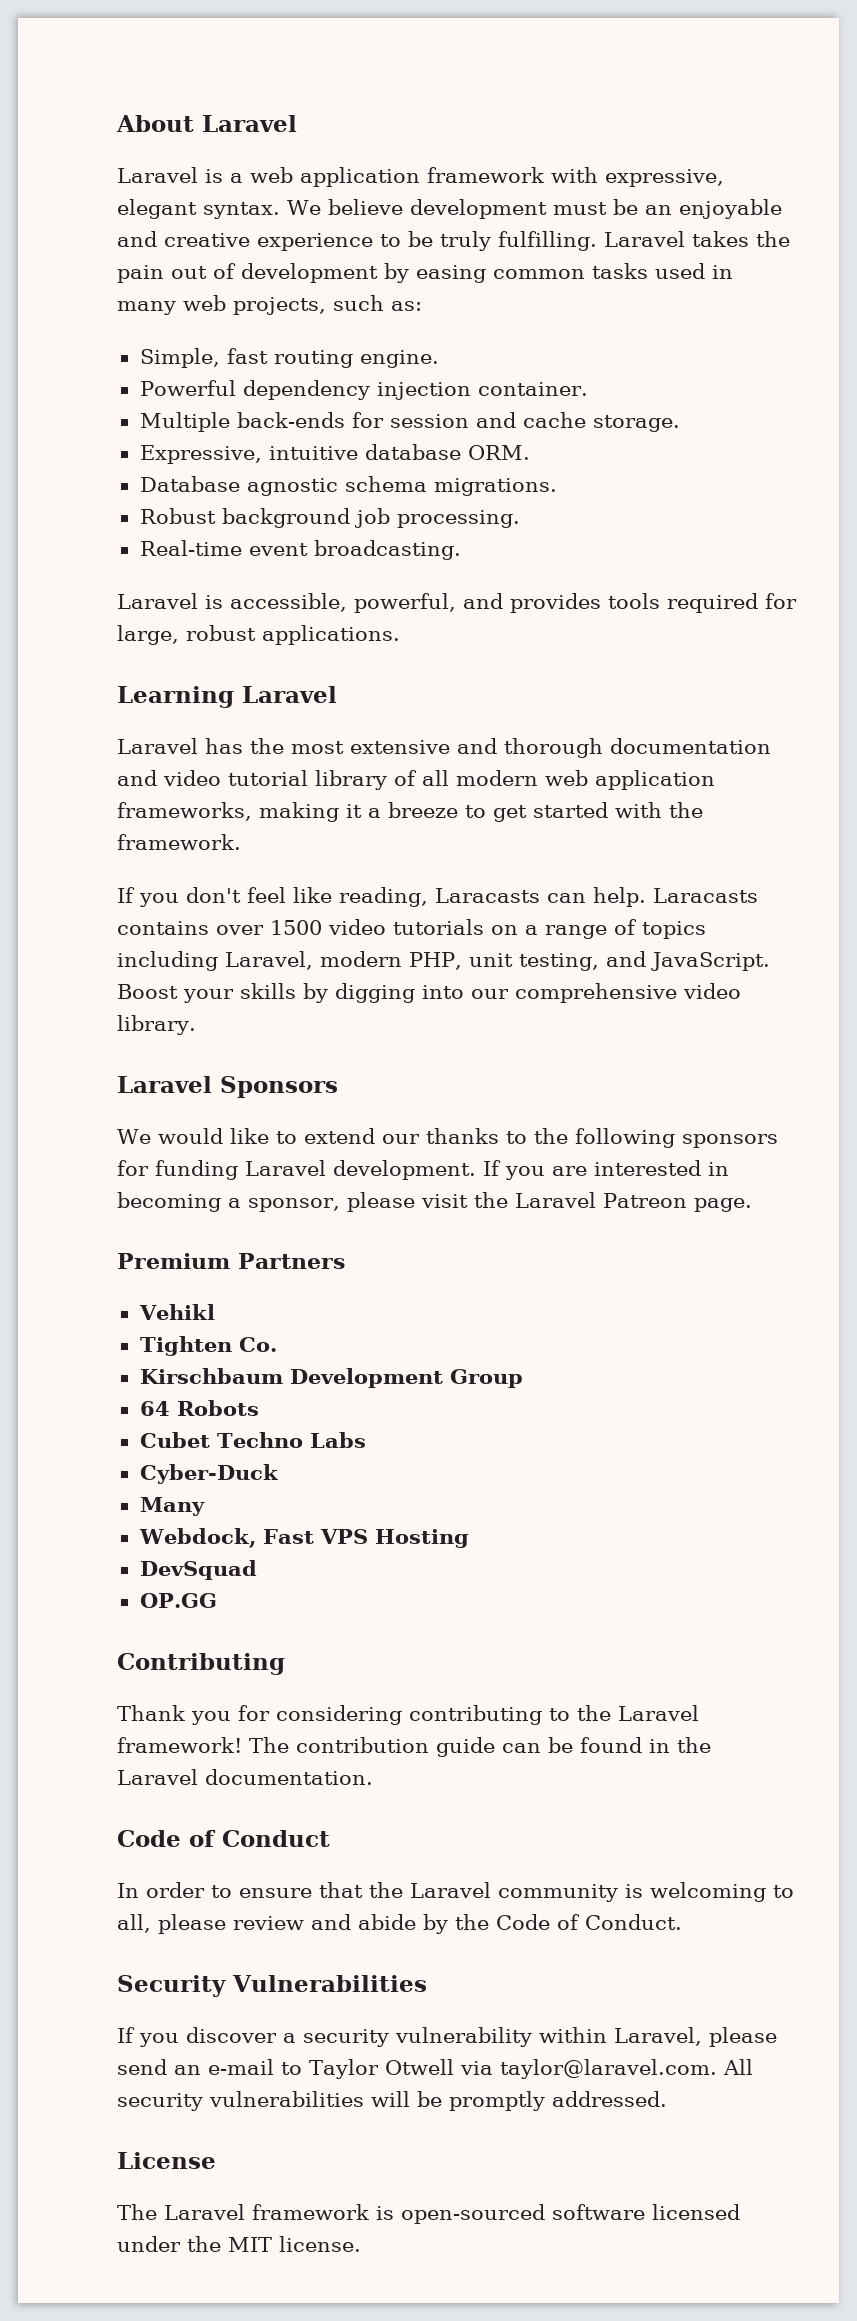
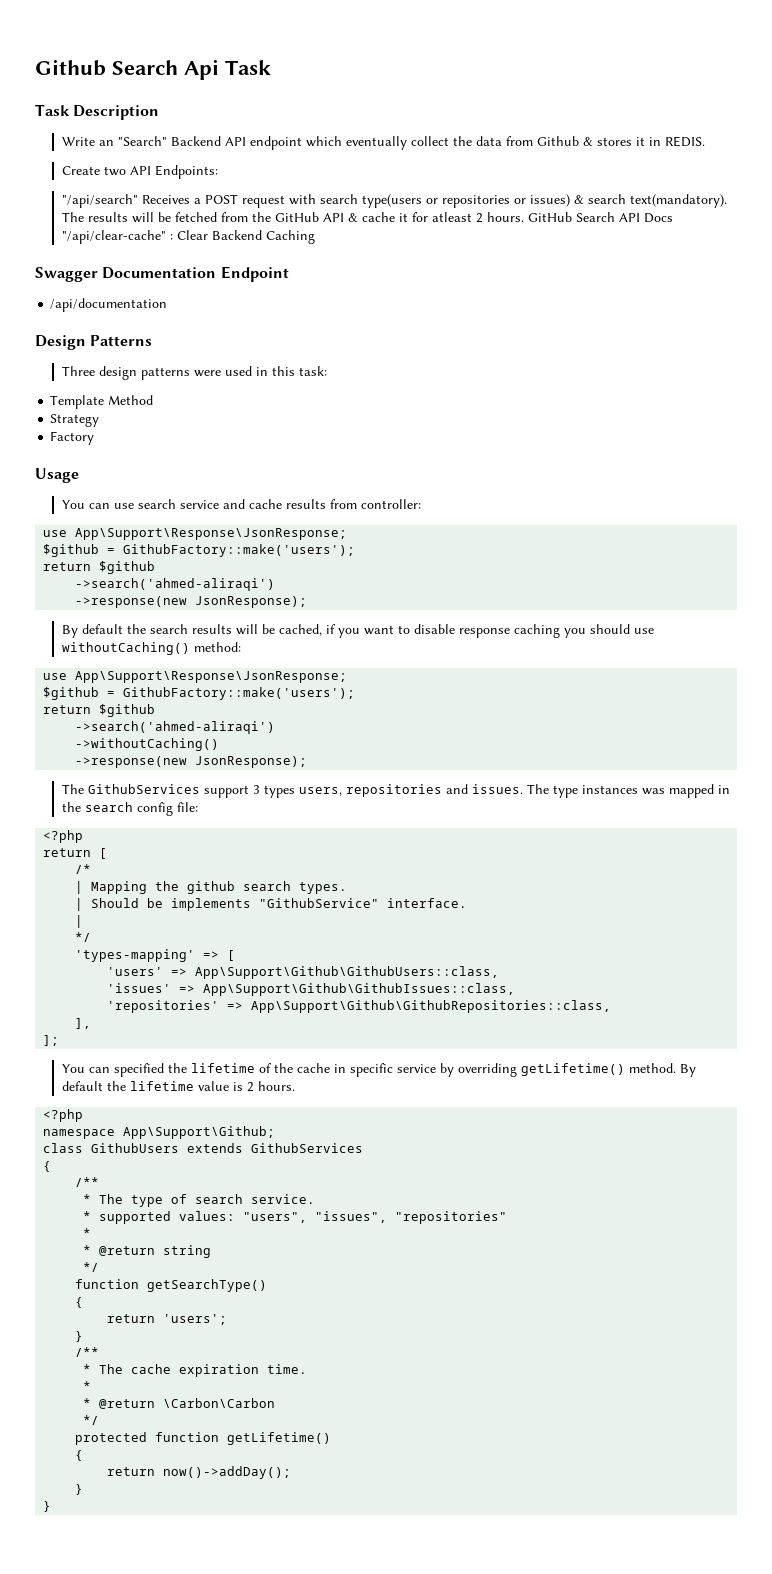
- About Laravel
- Laravel is a web application framework with expressive, elegant syntax. We believe development must be an enjoyable and creative experience to be truly fulfilling. Laravel takes the pain out of development by easing common tasks used in many web projects, such as:
- Simple, fast routing engine.
- Powerful dependency injection container.
- Multiple back-ends for session and cache storage.
- Expressive, intuitive database ORM.
- Database agnostic schema migrations.
- Robust background job processing.
- Real-time event broadcasting.
- Laravel is accessible, powerful, and provides tools required for large, robust applications.
- Learning Laravel
- Laravel has the most extensive and thorough documentation and video tutorial library of all modern web application frameworks, making it a breeze to get started with the framework.
- If you don't feel like reading, Laracasts can help. Laracasts contains over 1500 video tutorials on a range of topics including Laravel, modern PHP, unit testing, and JavaScript. Boost your skills by digging into our comprehensive video library.
- Laravel Sponsors
- We would like to extend our thanks to the following sponsors for funding Laravel development. If you are interested in becoming a sponsor, please visit the Laravel Patreon page.
- Premium Partners
- Vehikl
- Tighten Co.
- Kirschbaum Development Group
- 64 Robots
- Cubet Techno Labs
- Cyber-Duck
- Many
- Webdock, Fast VPS Hosting
- DevSquad
- OP.GG
- Contributing
- Thank you for considering contributing to the Laravel framework! The contribution guide can be found in the Laravel documentation.
- Code of Conduct
- In order to ensure that the Laravel community is welcoming to all, please review and abide by the Code of Conduct.
- Security Vulnerabilities
- If you discover a security vulnerability within Laravel, please send an e-mail to Taylor Otwell via taylor@laravel.com. All security vulnerabilities will be promptly addressed.
- License
- The Laravel framework is open-sourced software licensed under the MIT license.
+ Github Search Api Task
+ Task Description
+ Write an "Search" Backend API endpoint which eventually collect the data from Github & stores it in REDIS.
+ Create two API Endpoints:
+ "/api/search" Receives a POST request with search type(users or repositories or issues) & search text(mandatory). The results will be fetched from the GitHub API & cache it for atleast 2 hours. GitHub Search API Docs "/api/clear-cache" : Clear Backend Caching
+ Swagger Documentation Endpoint
+ /api/documentation
+ Design Patterns
+ Three design patterns were used in this task:
+ Template Method
+ Strategy
+ Factory
+ Usage
+ You can use search service and cache results from controller:
+ use App\Support\Response\JsonResponse;
+ $github = GithubFactory::make('users');
+ return $github
+ ->search('ahmed-aliraqi')
+ ->response(new JsonResponse);
+ By default the search results will be cached, if you want to disable response caching you should use withoutCaching() method:
+ use App\Support\Response\JsonResponse;
+ $github = GithubFactory::make('users');
+ return $github
+ ->search('ahmed-aliraqi')
+ ->withoutCaching()
+ ->response(new JsonResponse);
+ The GithubServices support 3 types users, repositories and issues. The type instances was mapped in the search config file:
+ <?php
+ return [
+ /*
+ | Mapping the github search types.
+ | Should be implements "GithubService" interface.
+ |
+ */
+ 'types-mapping' => [
+ 'users' => App\Support\Github\GithubUsers::class,
+ 'issues' => App\Support\Github\GithubIssues::class,
+ 'repositories' => App\Support\Github\GithubRepositories::class,
+ ],
+ ];
+ You can specified the lifetime of the cache in specific service by overriding getLifetime() method. By default the lifetime value is 2 hours.
+ <?php
+ namespace App\Support\Github;
+ class GithubUsers extends GithubServices
+ {
+ /**
+ * The type of search service.
+ * supported values: "users", "issues", "repositories"
+ *
+ * @return string
+ */
+ function getSearchType()
+ {
+ return 'users';
+ }
+ /**
+ * The cache expiration time.
+ *
+ * @return \Carbon\Carbon
+ */
+ protected function getLifetime()
+ {
+ return now()->addDay();
+ }
+ }

